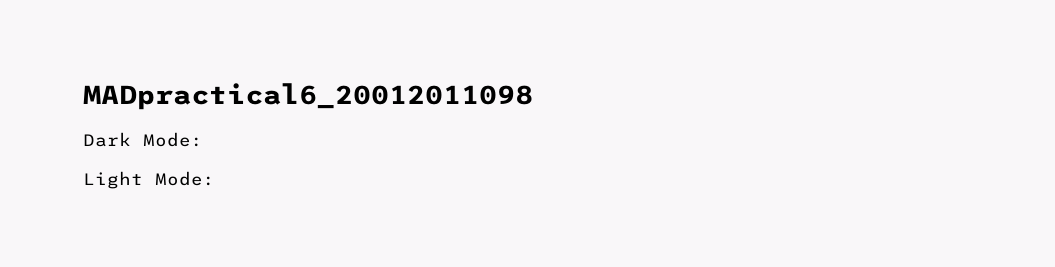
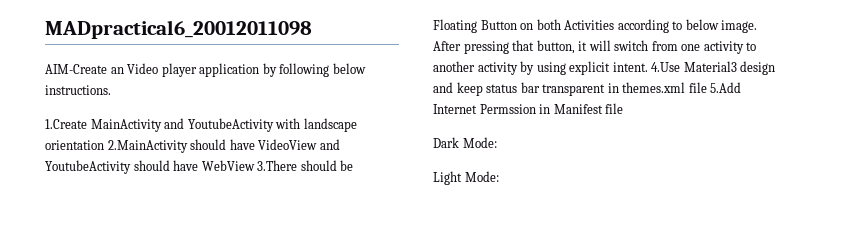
+ AIM-Create an Video player application by following below instructions.
+ 1.Create MainActivity and YoutubeActivity with landscape orientation 2.MainActivity should have VideoView and YoutubeActivity should have WebView 3.There should be Floating Button on both Activities according to below image. After pressing that button, it will switch from one activity to another activity by using explicit intent. 4.Use Material3 design and keep status bar transparent in themes.xml file 5.Add Internet Permssion in Manifest file

